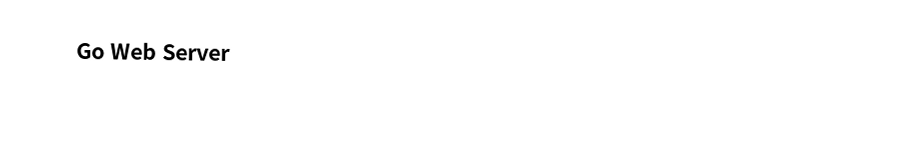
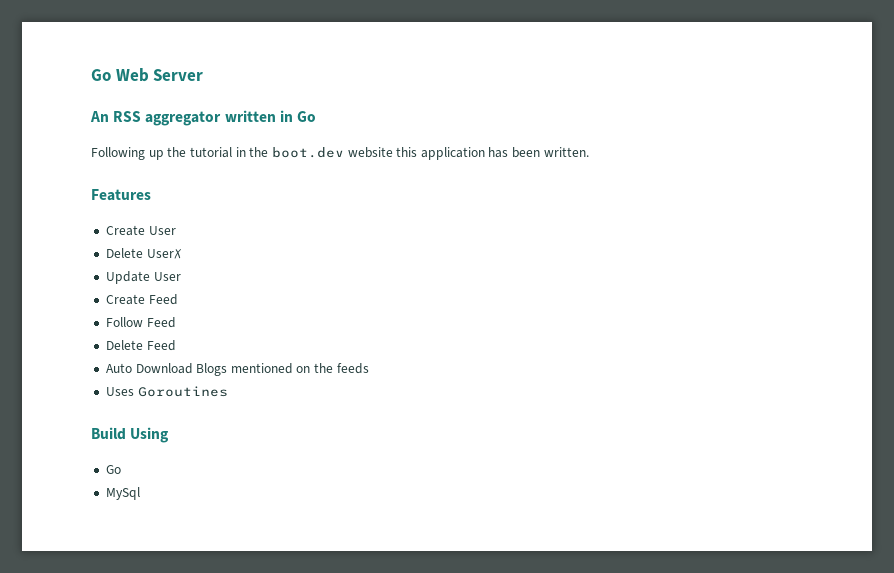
+ An RSS aggregator written in Go
+ Following up the tutorial in the boot.dev website this application has been written.
+ Features
+ Create User
+ Delete User✗
+ Update User
+ Create Feed
+ Follow Feed
+ Delete Feed
+ Auto Download Blogs mentioned on the feeds
+ Uses Goroutines
+ Build Using
+ Go
+ MySql

